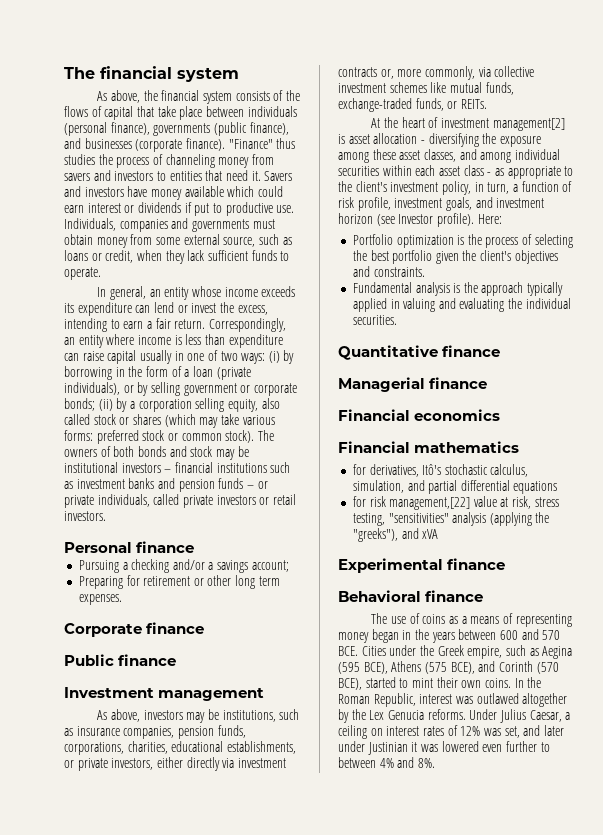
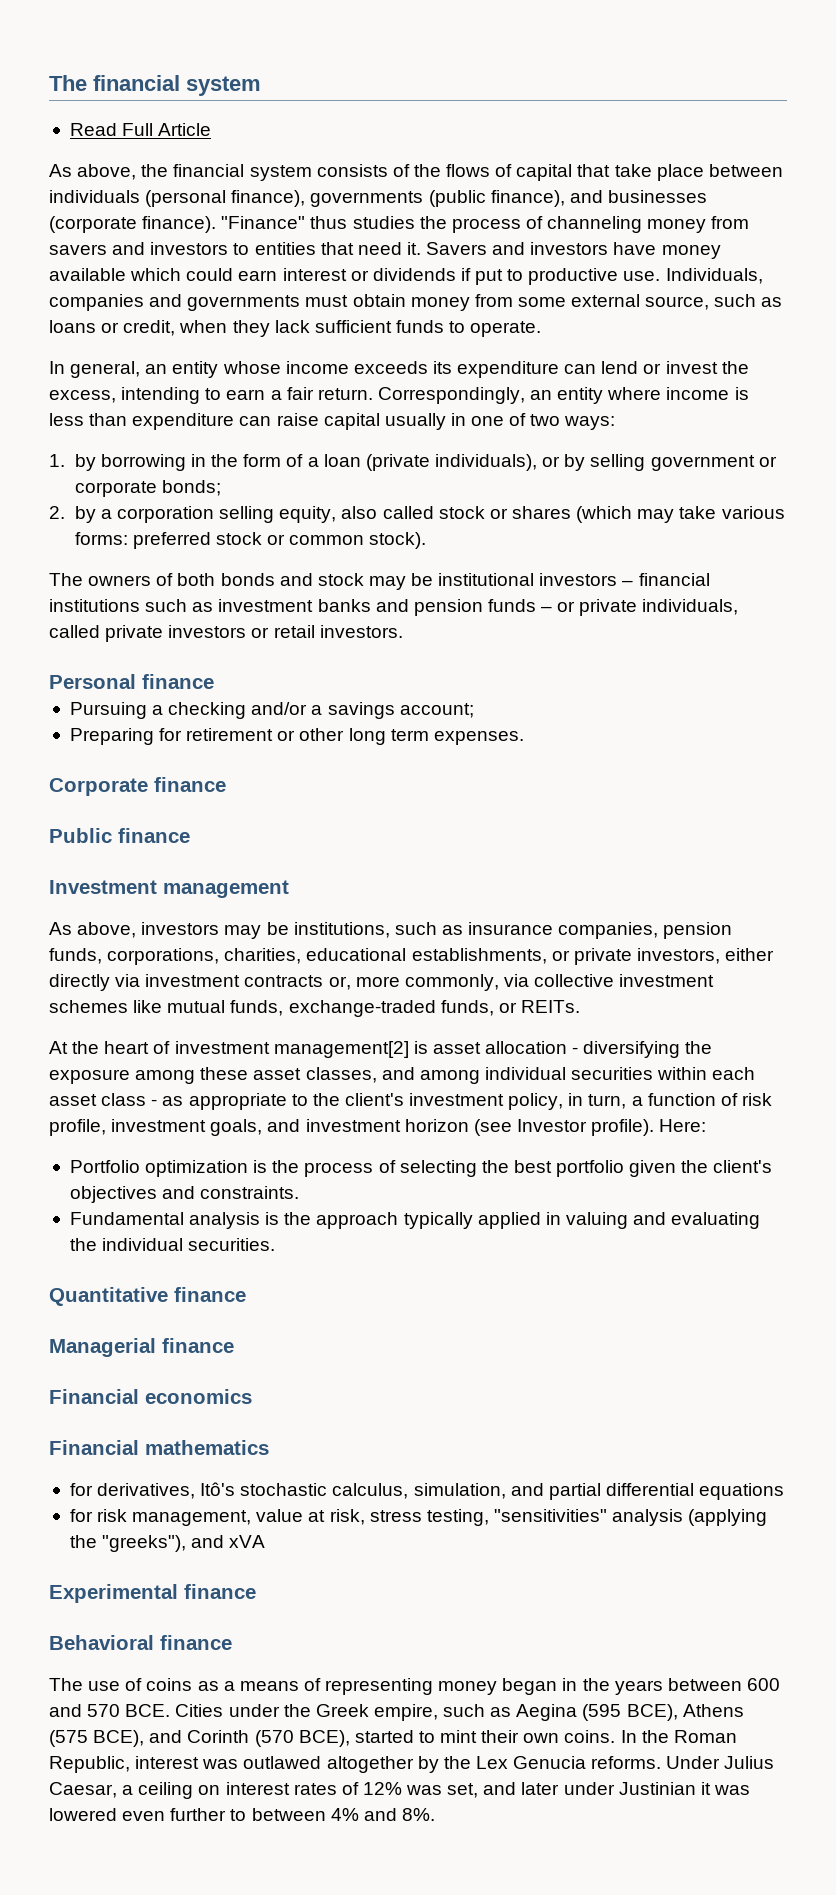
+ Read Full Article
- Correspondingly, an entity where income is less than expenditure can raise capital usually in one of two ways: (i) by borrowing in the form of a loan (private individuals), or by selling government or corporate bonds; (ii) by a corporation selling equity, also called stock or shares (which may take various forms:
+ Correspondingly, an entity where income is less than expenditure can raise capital usually in one of two ways:
+ 1. by borrowing in the form of a loan (private individuals), or by selling government or corporate bonds;
+ 2. by a corporation selling equity, also called stock or shares (which may take various forms:
- preferred stock or common stock). The owners of both bonds and stock may be institutional investors – financial institutions such as investment banks and pension funds – or private individuals, called private investors or retail investors.
+ preferred stock or common stock).
+ The owners of both bonds and stock may be institutional investors – financial institutions such as investment banks and pension funds – or private individuals, called private investors or retail investors.
- for risk management,[22] value at risk, stress testing, "sensitivities" analysis (applying the "greeks"), and xVA
+ for risk management, value at risk, stress testing, "sensitivities" analysis (applying the "greeks"), and xVA

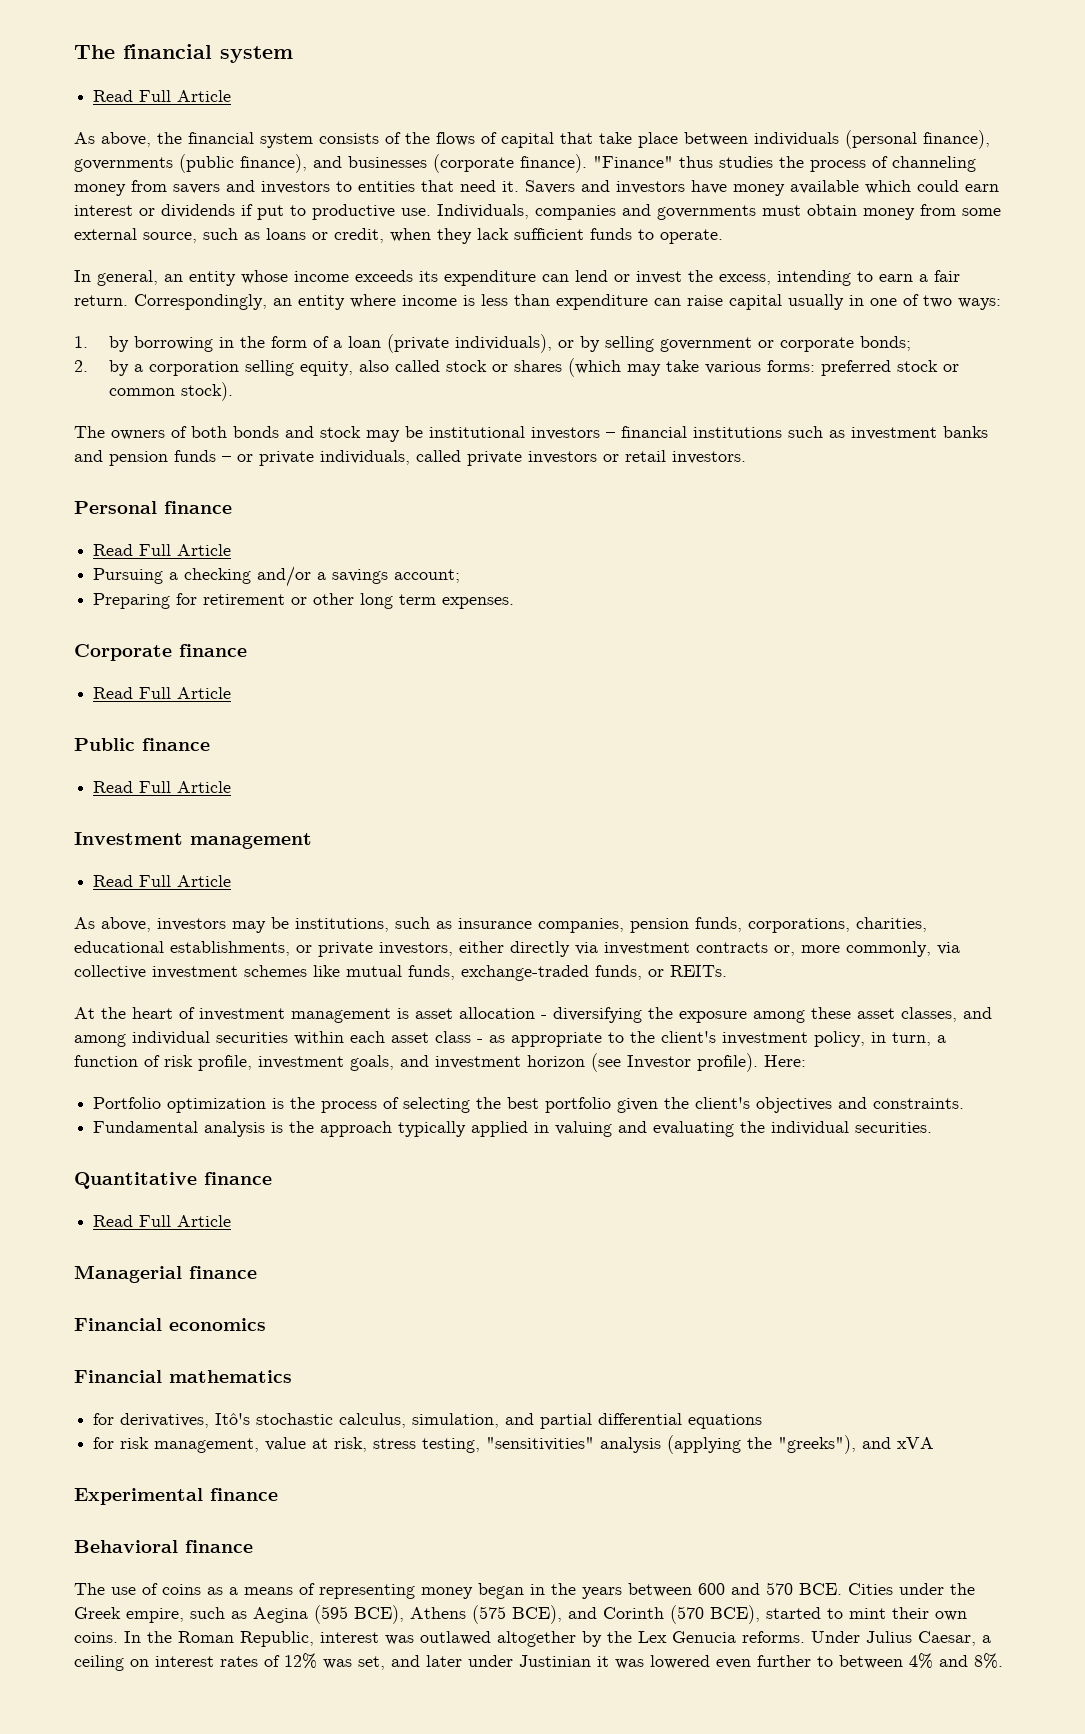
  Personal finance
+ Read Full Article
  Corporate finance
+ Read Full Article
  Public finance
+ Read Full Article
  Investment management
+ Read Full Article
- At the heart of investment management[2] is asset allocation - diversifying the exposure among these asset classes, and among individual securities within each asset class - as appropriate to the client's investment policy, in turn, a function of risk profile, investment goals, and investment horizon (see Investor profile).
+ At the heart of investment management is asset allocation - diversifying the exposure among these asset classes, and among individual securities within each asset class - as appropriate to the client's investment policy, in turn, a function of risk profile, investment goals, and investment horizon (see Investor profile).
  Quantitative finance
+ Read Full Article

